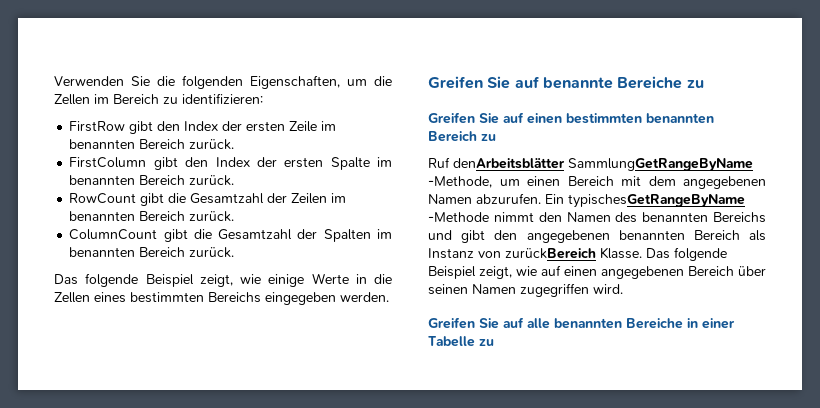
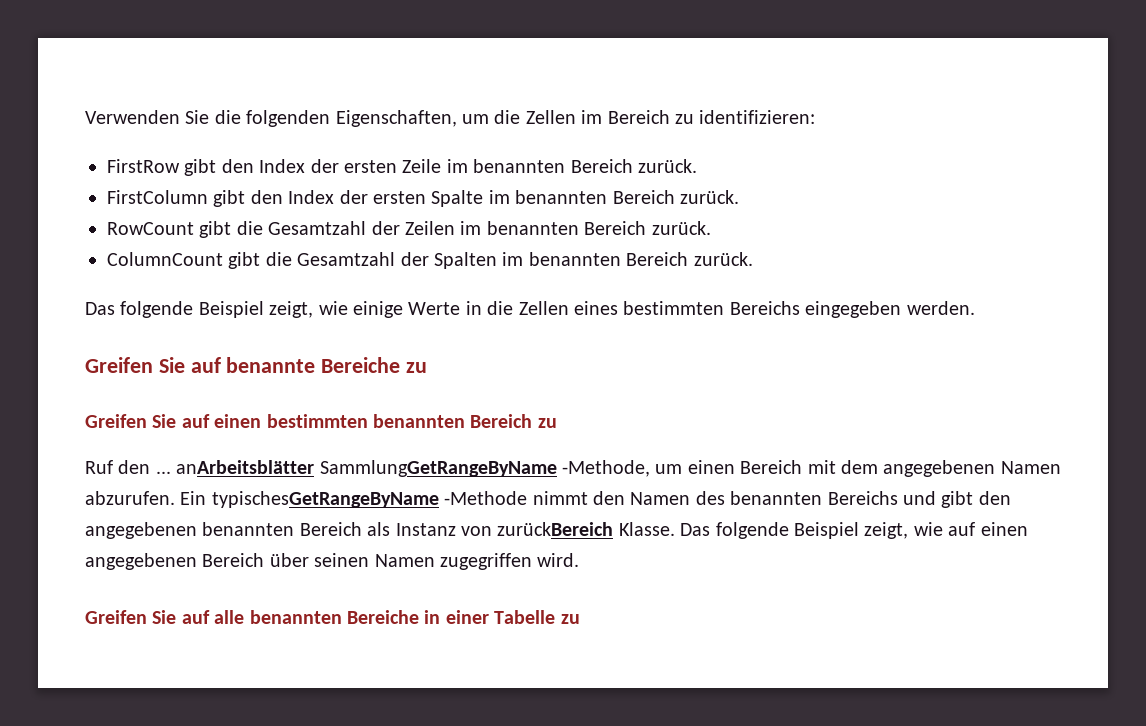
- Ruf denArbeitsblätter SammlungGetRangeByName -Methode, um einen Bereich mit dem angegebenen Namen abzurufen.
+ Ruf den ... anArbeitsblätter SammlungGetRangeByName -Methode, um einen Bereich mit dem angegebenen Namen abzurufen.

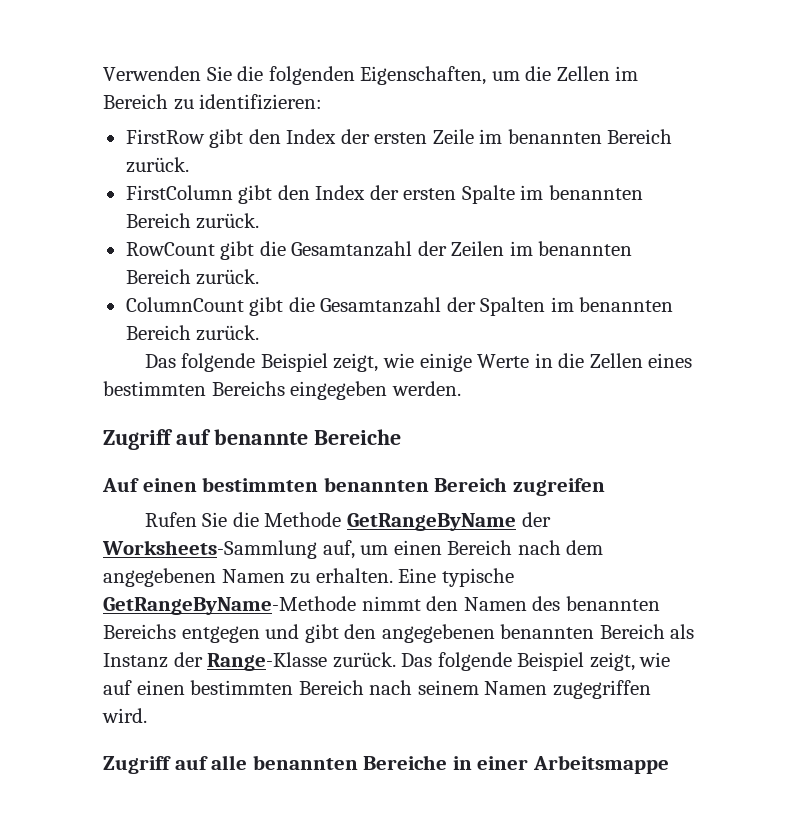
- RowCount gibt die Gesamtzahl der Zeilen im benannten Bereich zurück.
+ RowCount gibt die Gesamtanzahl der Zeilen im benannten Bereich zurück.
- ColumnCount gibt die Gesamtzahl der Spalten im benannten Bereich zurück.
+ ColumnCount gibt die Gesamtanzahl der Spalten im benannten Bereich zurück.
- Greifen Sie auf benannte Bereiche zu
- Greifen Sie auf einen bestimmten benannten Bereich zu
- Ruf den ... anArbeitsblätter SammlungGetRangeByName -Methode, um einen Bereich mit dem angegebenen Namen abzurufen. Ein typischesGetRangeByName -Methode nimmt den Namen des benannten Bereichs und gibt den angegebenen benannten Bereich als Instanz von zurückBereich Klasse.
+ Zugriff auf benannte Bereiche
+ Auf einen bestimmten benannten Bereich zugreifen
+ Rufen Sie die Methode GetRangeByName der Worksheets-Sammlung auf, um einen Bereich nach dem angegebenen Namen zu erhalten. Eine typische GetRangeByName-Methode nimmt den Namen des benannten Bereichs entgegen und gibt den angegebenen benannten Bereich als Instanz der Range-Klasse zurück.
- Das folgende Beispiel zeigt, wie auf einen angegebenen Bereich über seinen Namen zugegriffen wird.
+ Das folgende Beispiel zeigt, wie auf einen bestimmten Bereich nach seinem Namen zugegriffen wird.
- Greifen Sie auf alle benannten Bereiche in einer Tabelle zu
+ Zugriff auf alle benannten Bereiche in einer Arbeitsmappe

